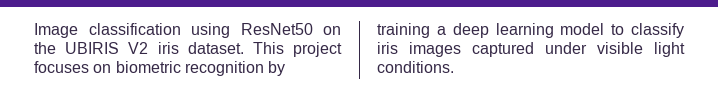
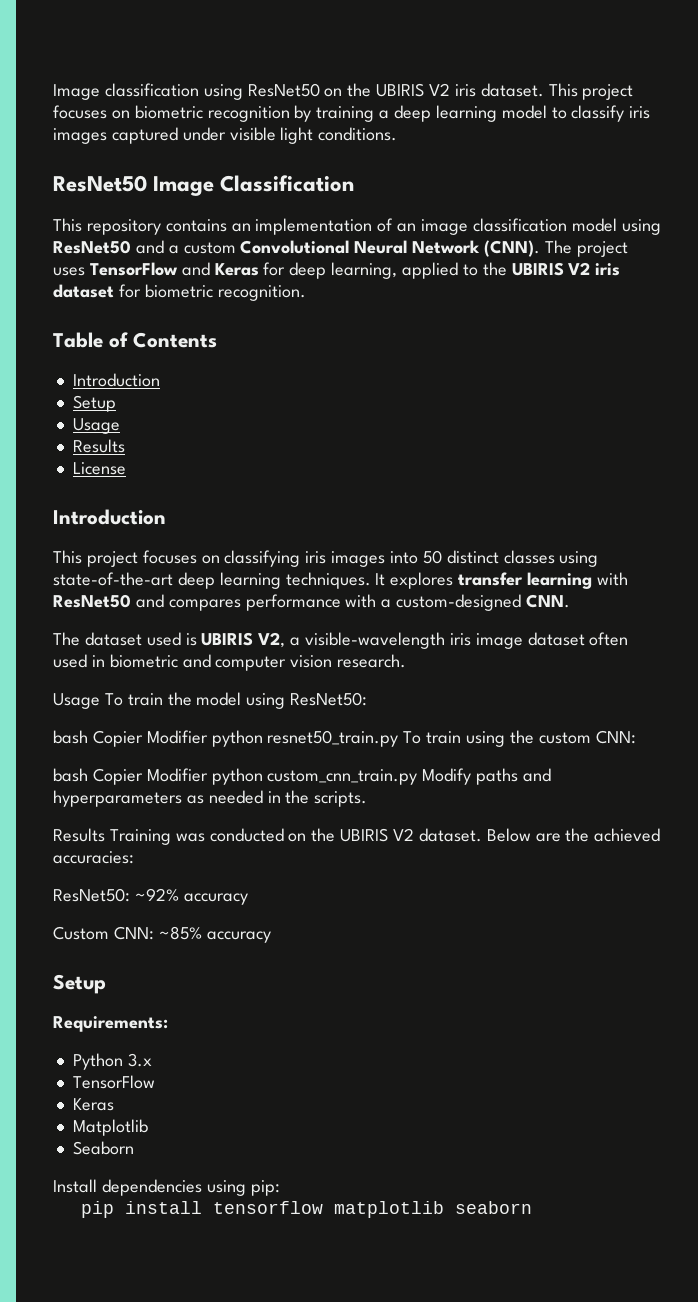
+ ResNet50 Image Classification
+ This repository contains an implementation of an image classification model using ResNet50 and a custom Convolutional Neural Network (CNN). The project uses TensorFlow and Keras for deep learning, applied to the UBIRIS V2 iris dataset for biometric recognition.
+ Table of Contents
+ Introduction
+ Setup
+ Usage
+ Results
+ License
+ Introduction
+ This project focuses on classifying iris images into 50 distinct classes using state-of-the-art deep learning techniques. It explores transfer learning with ResNet50 and compares performance with a custom-designed CNN.
+ The dataset used is UBIRIS V2, a visible-wavelength iris image dataset often used in biometric and computer vision research.
+ Usage To train the model using ResNet50:
+ bash Copier Modifier python resnet50_train.py To train using the custom CNN:
+ bash Copier Modifier python custom_cnn_train.py Modify paths and hyperparameters as needed in the scripts.
+ Results Training was conducted on the UBIRIS V2 dataset. Below are the achieved accuracies:
+ ResNet50: ~92% accuracy
+ Custom CNN: ~85% accuracy
+ Setup
+ Requirements:
+ Python 3.x
+ TensorFlow
+ Keras
+ Matplotlib
+ Seaborn
+ Install dependencies using pip:
+ pip install tensorflow matplotlib seaborn

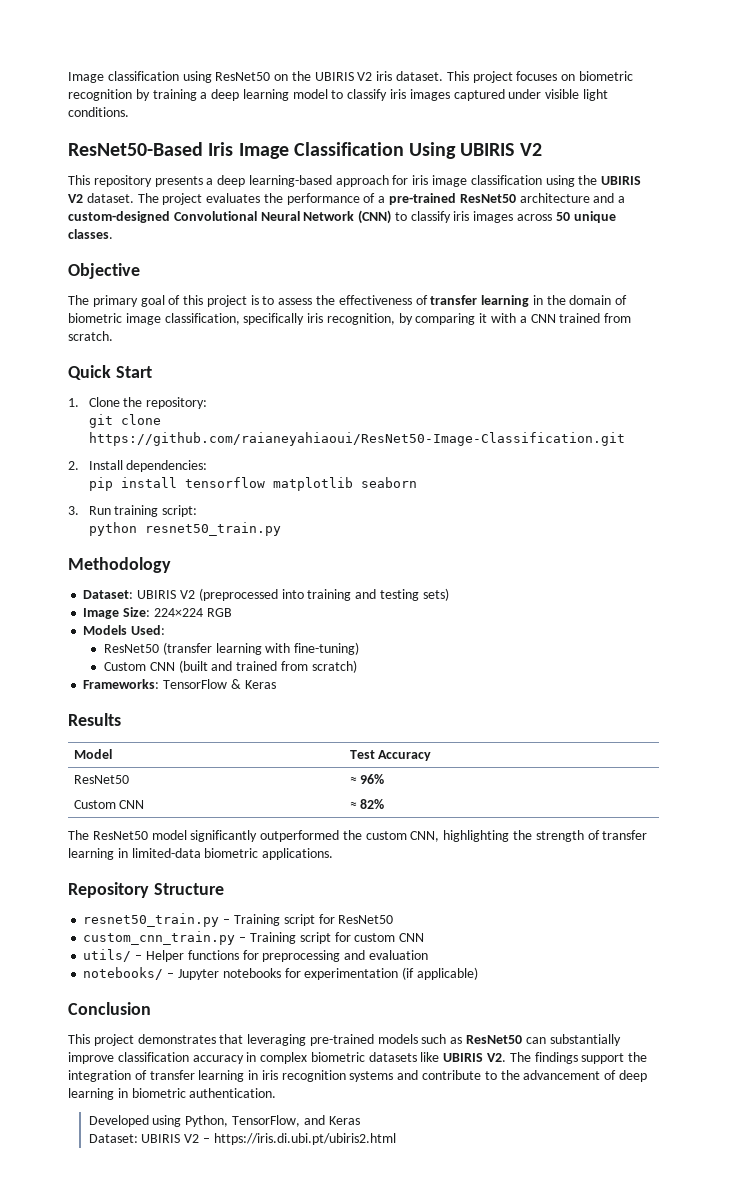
- ResNet50 Image Classification
+ ResNet50-Based Iris Image Classification Using UBIRIS V2
- This repository contains an implementation of an image classification model using ResNet50 and a custom Convolutional Neural Network (CNN). The project uses TensorFlow and Keras for deep learning, applied to the UBIRIS V2 iris dataset for biometric recognition.
- Table of Contents
- Introduction
- Setup
- Usage
- Results
- License
- Introduction
- This project focuses on classifying iris images into 50 distinct classes using state-of-the-art deep learning techniques. It explores transfer learning with ResNet50 and compares performance with a custom-designed CNN.
- The dataset used is UBIRIS V2, a visible-wavelength iris image dataset often used in biometric and computer vision research.
- Usage To train the model using ResNet50:
- bash Copier Modifier python resnet50_train.py To train using the custom CNN:
- bash Copier Modifier python custom_cnn_train.py Modify paths and hyperparameters as needed in the scripts.
- Results Training was conducted on the UBIRIS V2 dataset. Below are the achieved accuracies:
- ResNet50: ~92% accuracy
- Custom CNN: ~85% accuracy
- Setup
- Requirements:
- Python 3.x
- TensorFlow
- Keras
- Matplotlib
- Seaborn
- Install dependencies using pip:
+ This repository presents a deep learning-based approach for iris image classification using the UBIRIS V2 dataset. The project evaluates the performance of a pre-trained ResNet50 architecture and a custom-designed Convolutional Neural Network (CNN) to classify iris images across 50 unique classes.
+ Objective
+ The primary goal of this project is to assess the effectiveness of transfer learning in the domain of biometric image classification, specifically iris recognition, by comparing it with a CNN trained from scratch.
+ Quick Start
+ 1. Clone the repository:
+ git clone https://github.com/raianeyahiaoui/ResNet50-Image-Classification.git
+ 2. Install dependencies:
+ 3. Run training script:
+ python resnet50_train.py
+ Methodology
+ Dataset: UBIRIS V2 (preprocessed into training and testing sets)
+ Image Size: 224×224 RGB
+ Models Used:
+ ResNet50 (transfer learning with fine-tuning)
+ Custom CNN (built and trained from scratch)
+ Frameworks: TensorFlow & Keras
+ Results
+ Model | Test Accuracy
+ ResNet50 | ≈ 96%
+ Custom CNN | ≈ 82%
+ The ResNet50 model significantly outperformed the custom CNN, highlighting the strength of transfer learning in limited-data biometric applications.
+ Repository Structure
+ resnet50_train.py – Training script for ResNet50
+ custom_cnn_train.py – Training script for custom CNN
+ utils/ – Helper functions for preprocessing and evaluation
+ notebooks/ – Jupyter notebooks for experimentation (if applicable)
+ Conclusion
+ This project demonstrates that leveraging pre-trained models such as ResNet50 can substantially improve classification accuracy in complex biometric datasets like UBIRIS V2. The findings support the integration of transfer learning in iris recognition systems and contribute to the advancement of deep learning in biometric authentication.
+ Developed using Python, TensorFlow, and Keras
+ Dataset: UBIRIS V2 – https://iris.di.ubi.pt/ubiris2.html

